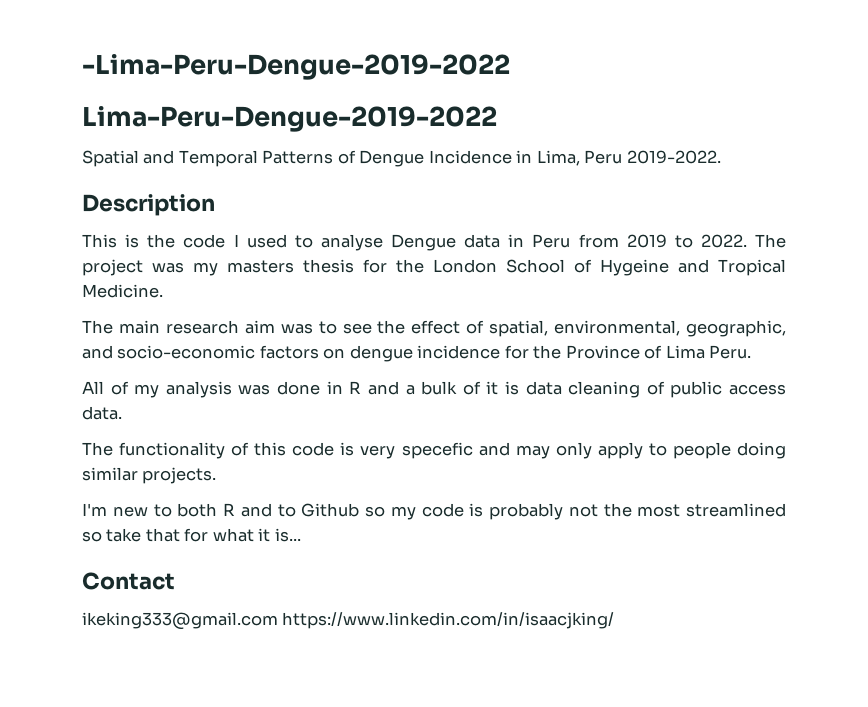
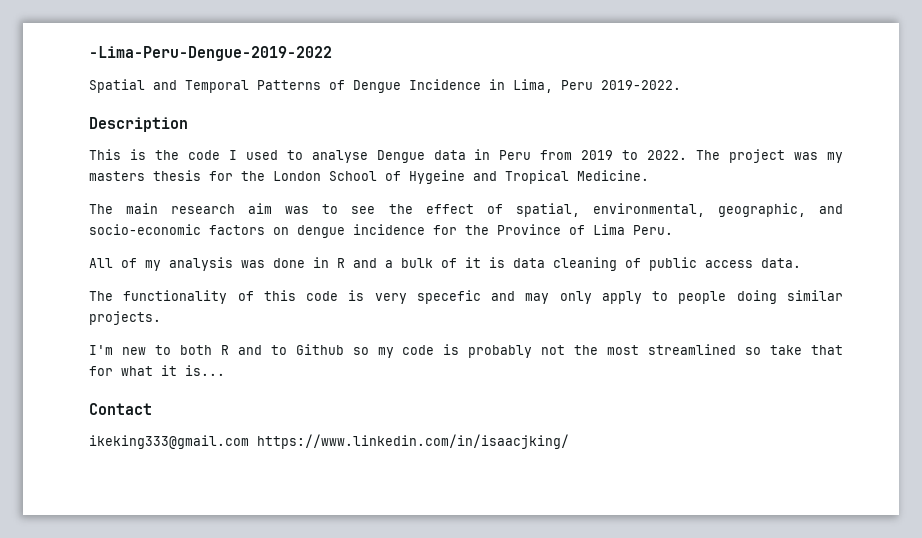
- Lima-Peru-Dengue-2019-2022

